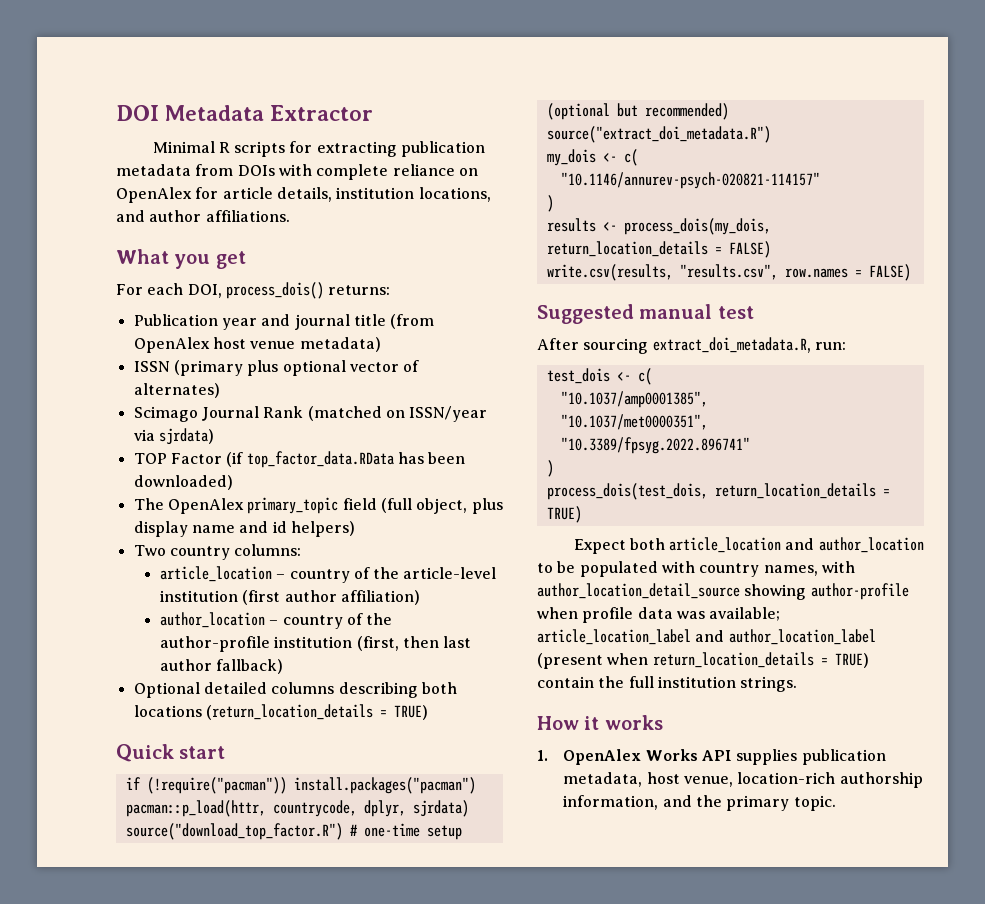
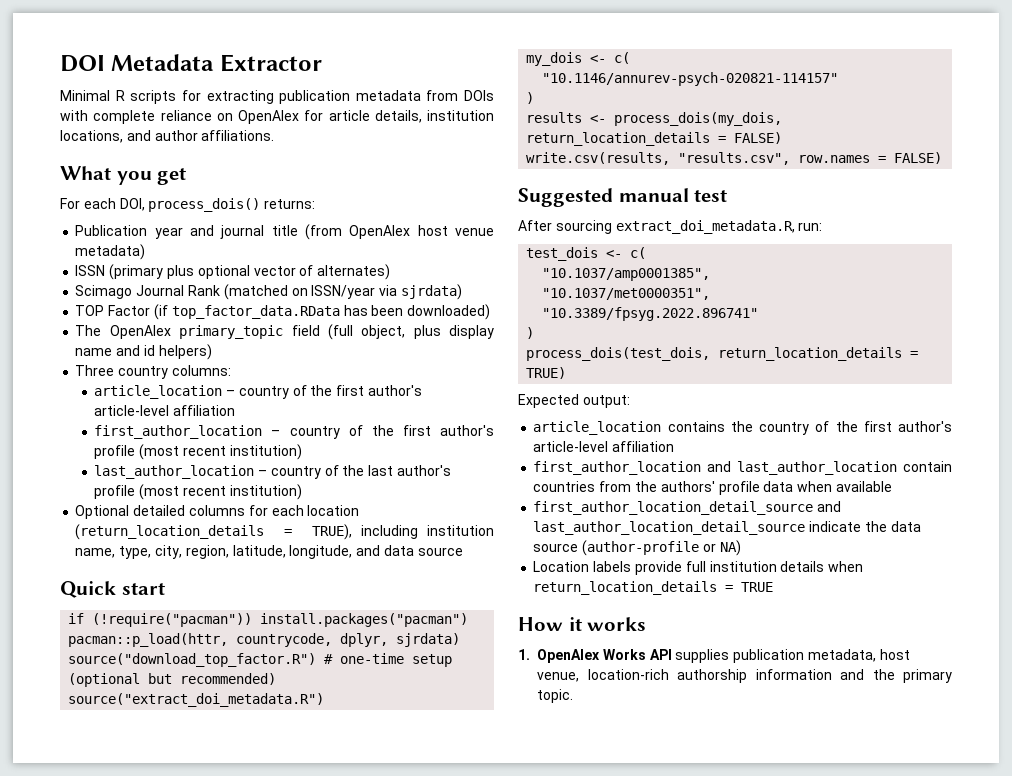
- Two country columns:
+ Three country columns:
- article_location – country of the article-level institution (first author affiliation)
- author_location – country of the author-profile institution (first, then last author fallback)
- Optional detailed columns describing both locations (return_location_details = TRUE)
+ article_location – country of the first author's article-level affiliation
+ first_author_location – country of the first author's profile (most recent institution)
+ last_author_location – country of the last author's profile (most recent institution)
+ Optional detailed columns for each location (return_location_details = TRUE), including institution name, type, city, region, latitude, longitude, and data source
- Expect both article_location and author_location to be populated with country names, with author_location_detail_source showing author-profile when profile data was available; article_location_label and author_location_label (present when return_location_details = TRUE) contain the full institution strings.
+ Expected output:
+ article_location contains the country of the first author's article-level affiliation
+ first_author_location and last_author_location contain countries from the authors' profile data when available
+ first_author_location_detail_source and last_author_location_detail_source indicate the data source (author-profile or NA)
+ Location labels provide full institution details when return_location_details = TRUE
- 1. OpenAlex Works API supplies publication metadata, host venue, location-rich authorship information, and the primary topic.
+ 1. OpenAlex Works API supplies publication metadata, host venue, location-rich authorship information and the primary topic.

